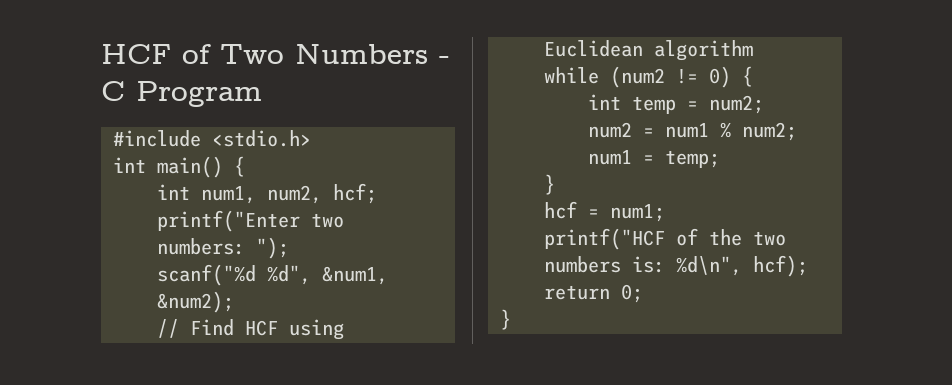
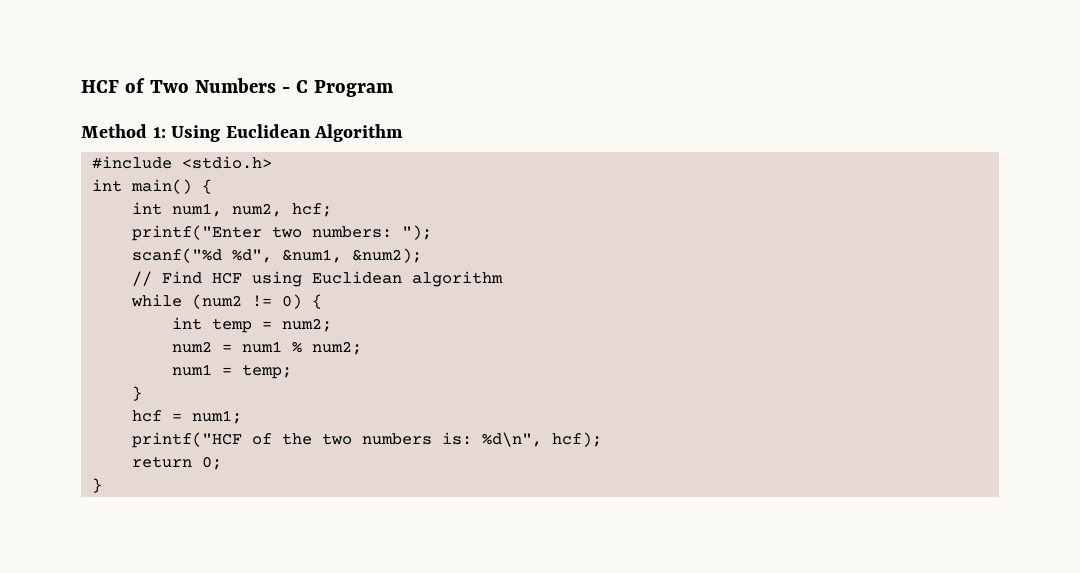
+ Method 1: Using Euclidean Algorithm

